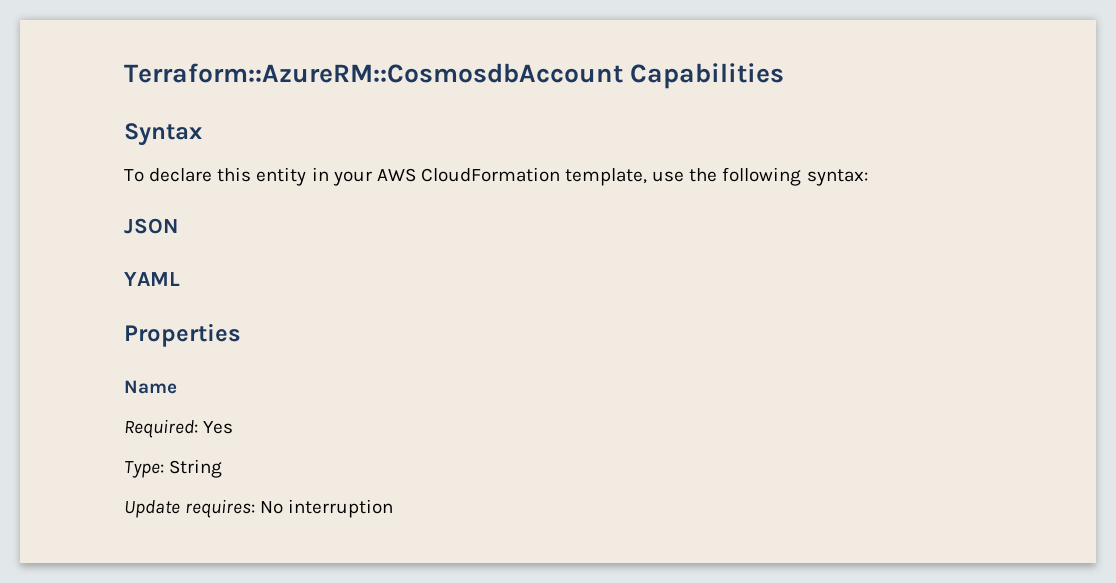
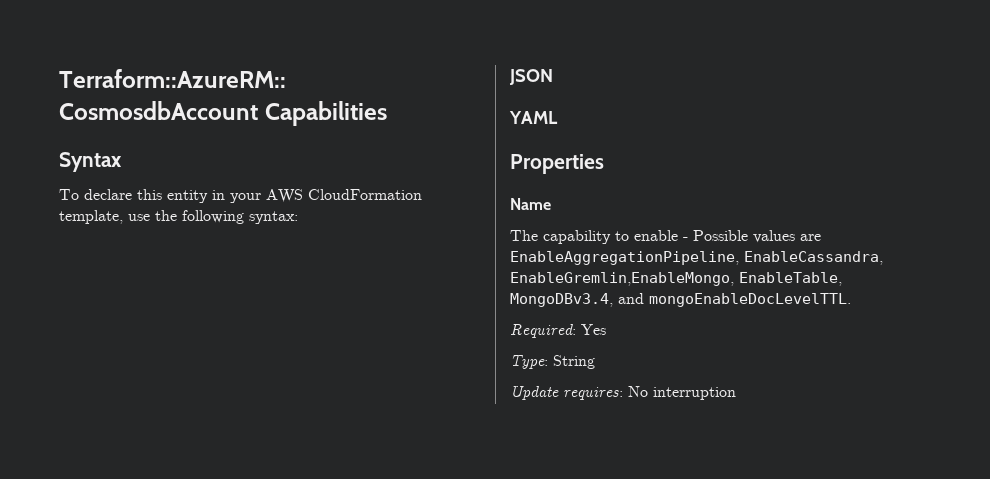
+ The capability to enable - Possible values are EnableAggregationPipeline, EnableCassandra, EnableGremlin,EnableMongo, EnableTable, MongoDBv3.4, and mongoEnableDocLevelTTL.

